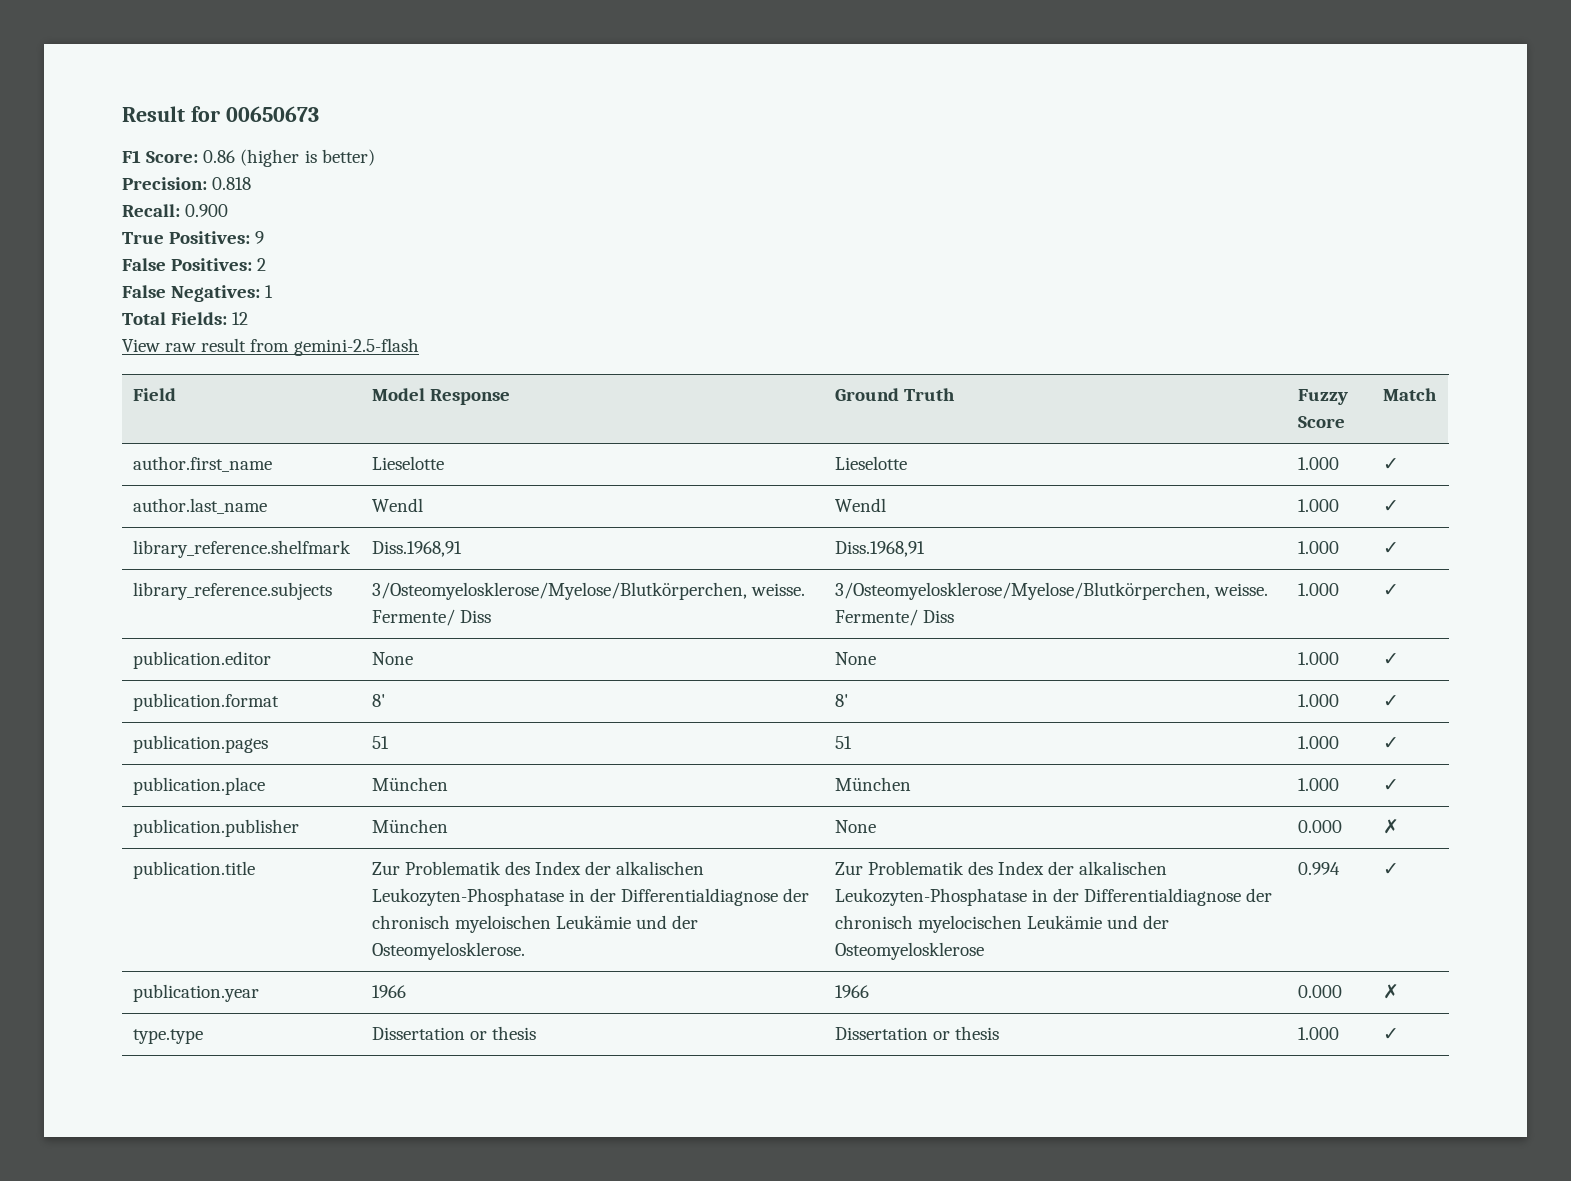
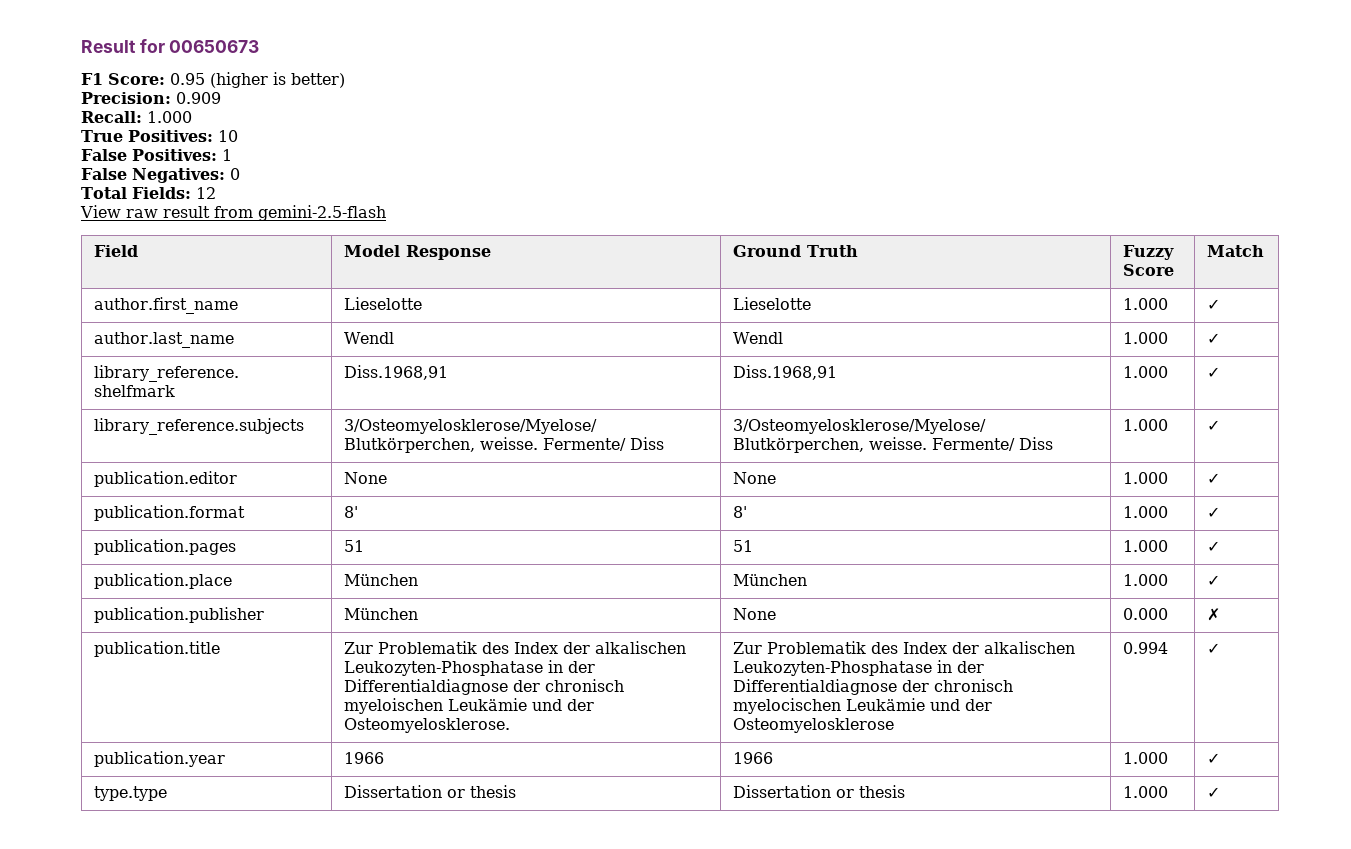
- F1 Score: 0.86 (higher is better)
+ F1 Score: 0.95 (higher is better)
- Precision: 0.818
+ Precision: 0.909
- Recall: 0.900
+ Recall: 1.000
- True Positives: 9
+ True Positives: 10
- False Positives: 2
+ False Positives: 1
- False Negatives: 1
+ False Negatives: 0
- publication.year | 1966 | 1966 | 0.000 | ✗
+ publication.year | 1966 | 1966 | 1.000 | ✓

